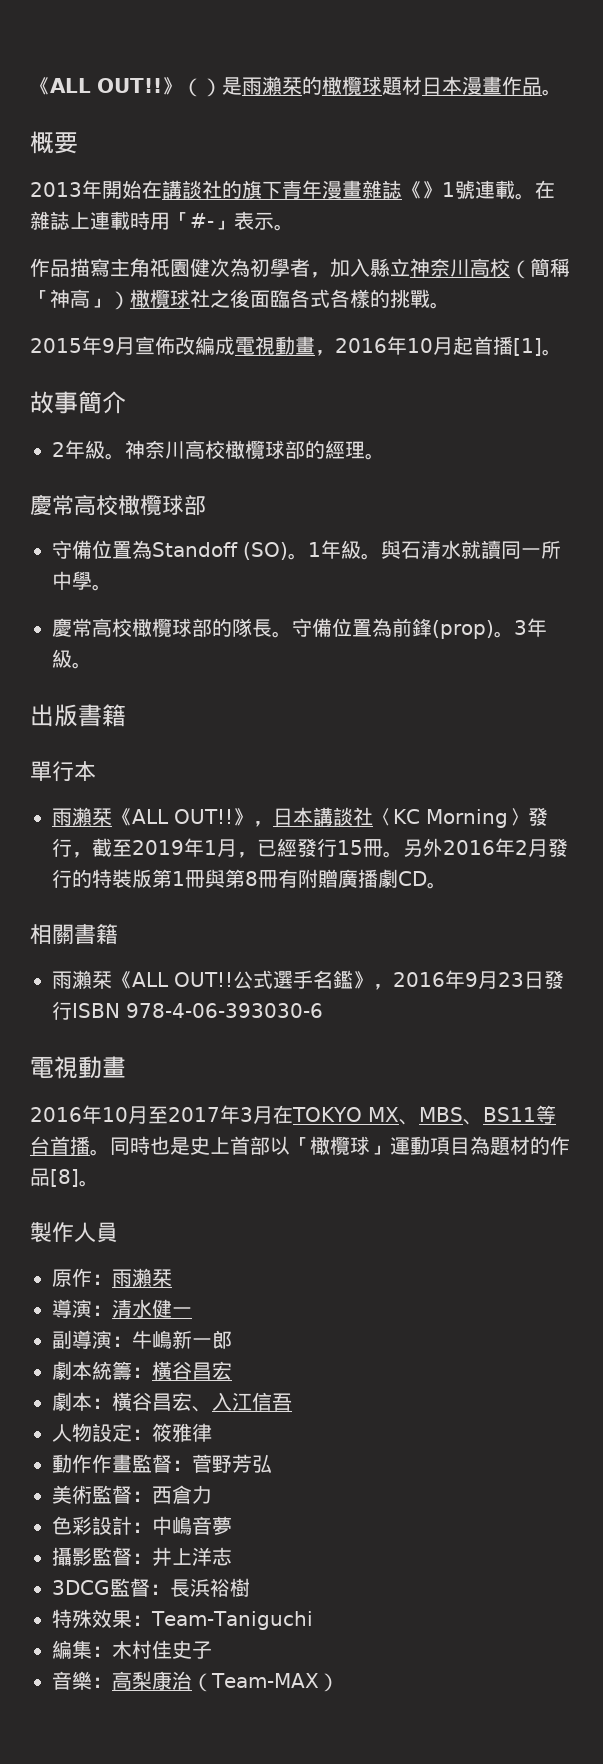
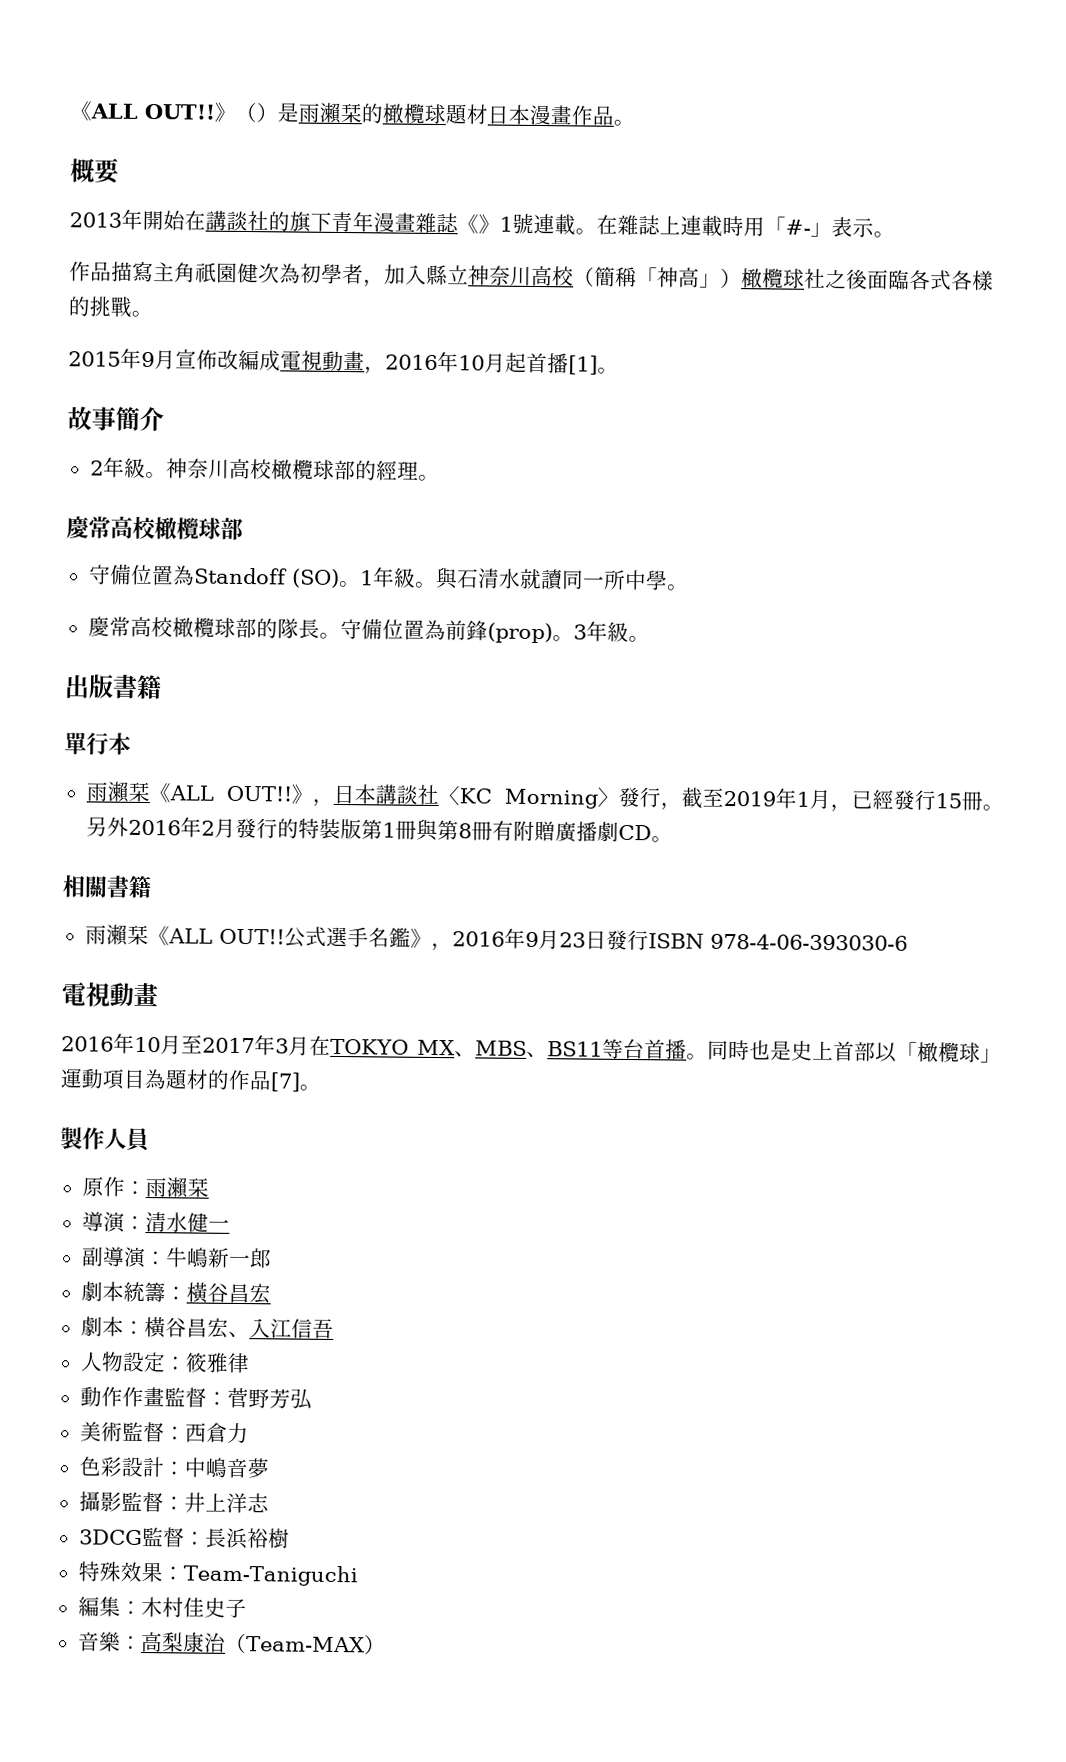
- 同時也是史上首部以「橄欖球」運動項目為題材的作品[8]。
+ 同時也是史上首部以「橄欖球」運動項目為題材的作品[7]。

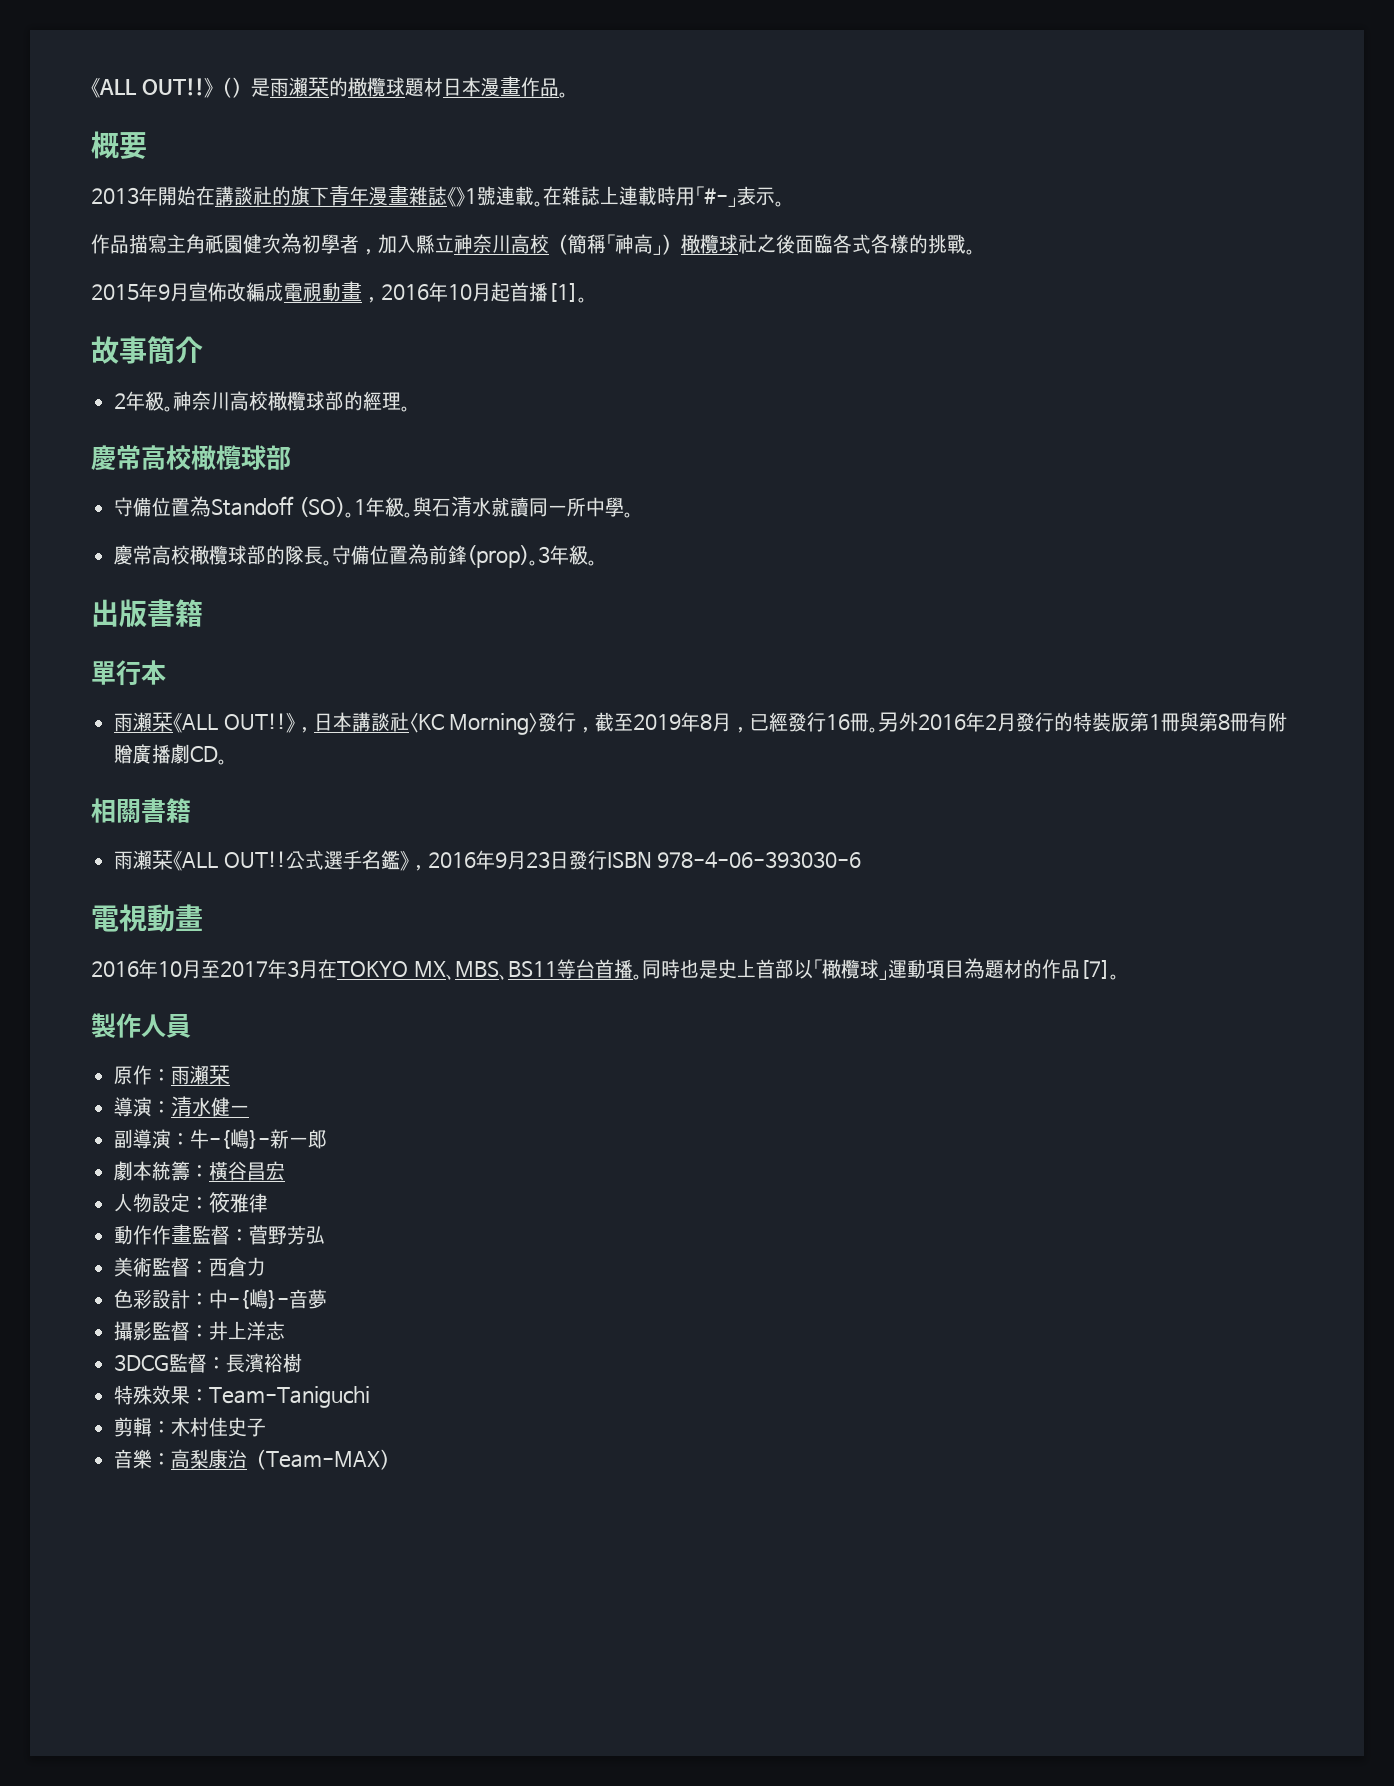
- 》，日本講談社〈KC Morning〉發行，截至2019年1月，已經發行15冊。
+ 》，日本講談社〈KC Morning〉發行，截至2019年8月，已經發行16冊。
- 副導演：牛嶋新一郎
+ 副導演：牛-{嶋}-新一郎
- 劇本：橫谷昌宏、入江信吾
- 色彩設計：中嶋音夢
+ 色彩設計：中-{嶋}-音夢
- 3DCG監督：長浜裕樹
+ 3DCG監督：長濱裕樹
- 編集：木村佳史子
+ 剪輯：木村佳史子

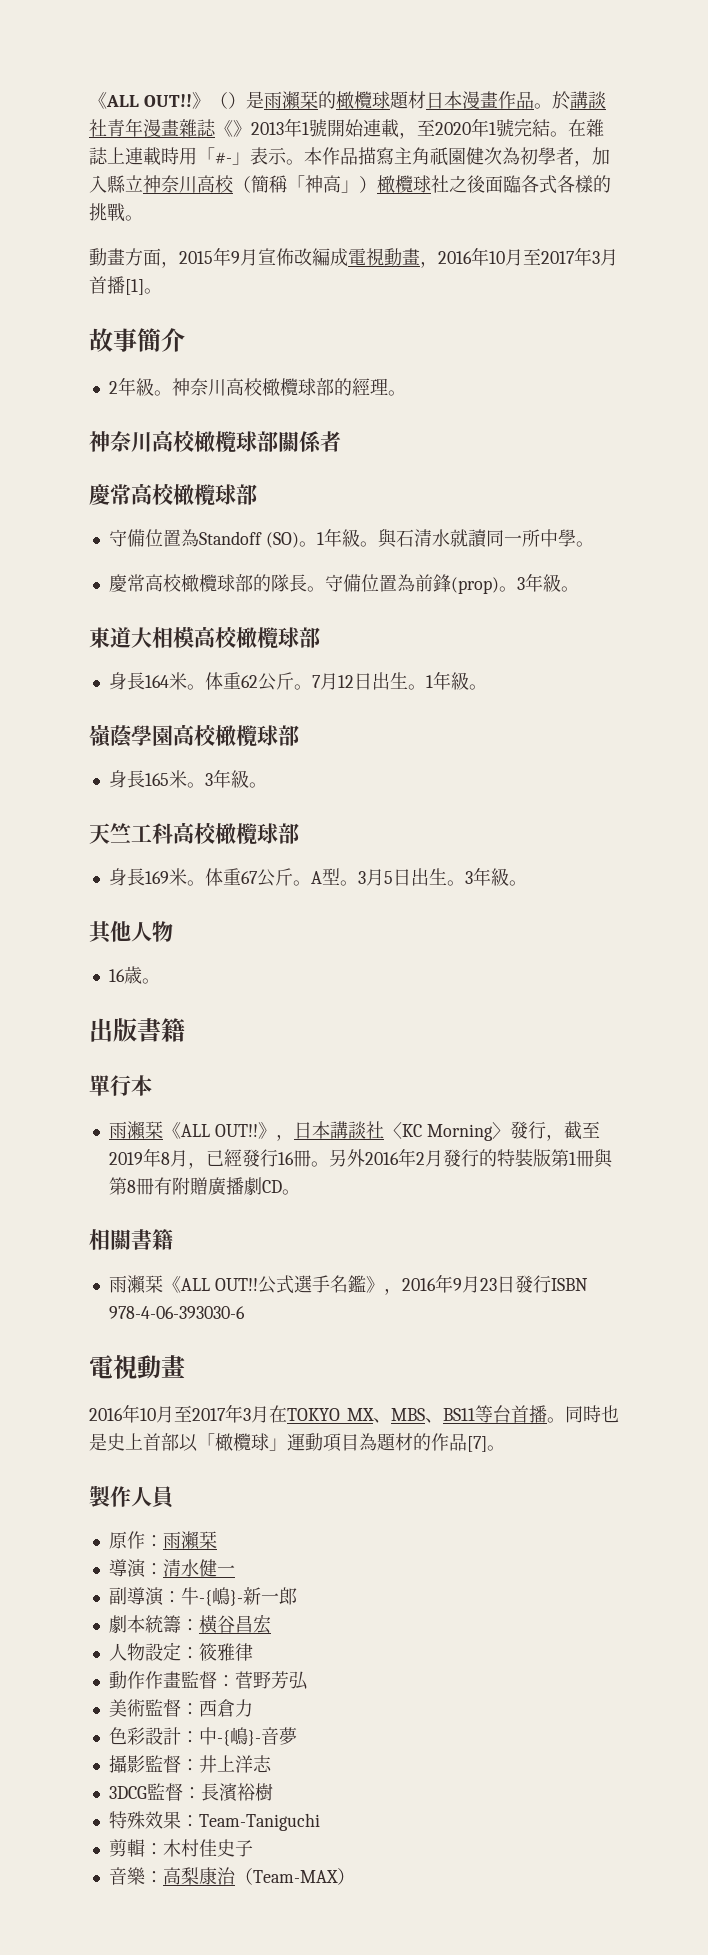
- 》（）是雨瀨栞的橄欖球題材日本漫畫作品。
- 概要
- 2013年開始在講談社的旗下青年漫畫雜誌《》1號連載。
+ 》（）是雨瀨栞的橄欖球題材日本漫畫作品。於講談社青年漫畫雜誌《》2013年1號開始連載，至2020年1號完結。
- 在雜誌上連載時用「#-」表示。
- 作品描寫主角祇園健次為初學者，加入縣立神奈川高校（簡稱「神高」）橄欖球社之後面臨各式各樣的挑戰。
+ 在雜誌上連載時用「#-」表示。本作品描寫主角祇園健次為初學者，加入縣立神奈川高校（簡稱「神高」）橄欖球社之後面臨各式各樣的挑戰。
- 2015年9月宣佈改編成電視動畫，2016年10月起首播[1]。
+ 動畫方面，2015年9月宣佈改編成電視動畫，2016年10月至2017年3月首播[1]。
+ 神奈川高校橄欖球部關係者
+ 東道大相模高校橄欖球部
+ 身長164米。体重62公斤。7月12日出生。1年級。
+ 嶺蔭學園高校橄欖球部
+ 身長165米。3年級。
+ 天竺工科高校橄欖球部
+ 身長169米。体重67公斤。A型。3月5日出生。3年級。
+ 其他人物
+ 16歳。

